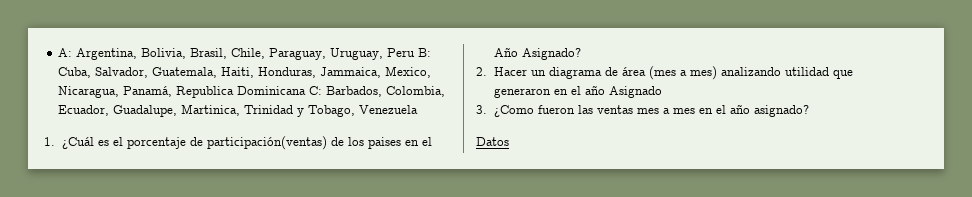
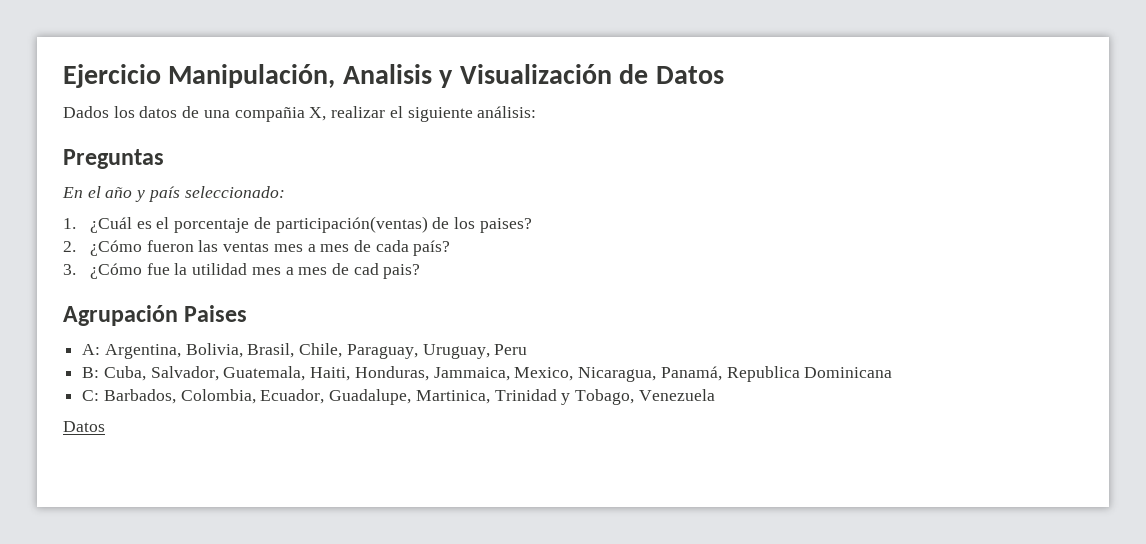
+ Ejercicio Manipulación, Analisis y Visualización de Datos
+ Dados los datos de una compañia X, realizar el siguiente análisis:
+ Preguntas
+ En el año y país seleccionado:
+ 1. ¿Cuál es el porcentaje de participación(ventas) de los paises?
+ 2. ¿Cómo fueron las ventas mes a mes de cada país?
+ 3. ¿Cómo fue la utilidad mes a mes de cad pais?
+ Agrupación Paises
- A: Argentina, Bolivia, Brasil, Chile, Paraguay, Uruguay, Peru B: Cuba, Salvador, Guatemala, Haiti, Honduras, Jammaica, Mexico, Nicaragua, Panamá, Republica Dominicana C: Barbados, Colombia, Ecuador, Guadalupe, Martinica, Trinidad y Tobago, Venezuela
+ A: Argentina, Bolivia, Brasil, Chile, Paraguay, Uruguay, Peru
+ B: Cuba, Salvador, Guatemala, Haiti, Honduras, Jammaica, Mexico, Nicaragua, Panamá, Republica Dominicana
+ C: Barbados, Colombia, Ecuador, Guadalupe, Martinica, Trinidad y Tobago, Venezuela
- 1. ¿Cuál es el porcentaje de participación(ventas) de los paises en el Año Asignado?
- 2. Hacer un diagrama de área (mes a mes) analizando utilidad que generaron en el año Asignado
- 3. ¿Como fueron las ventas mes a mes en el año asignado?

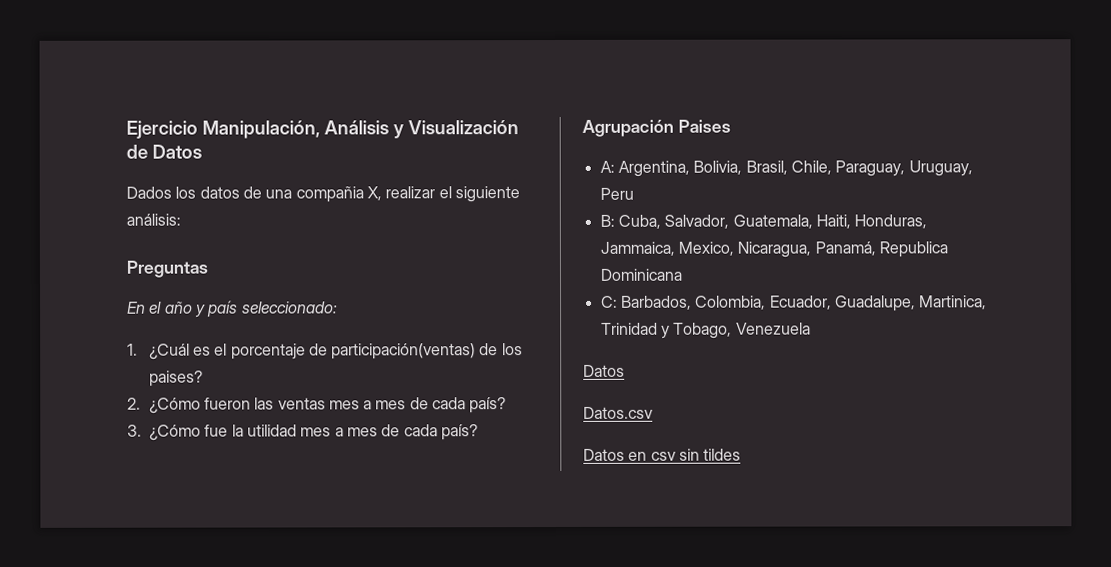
- Ejercicio Manipulación, Analisis y Visualización de Datos
+ Ejercicio Manipulación, Análisis y Visualización de Datos
- 3. ¿Cómo fue la utilidad mes a mes de cad pais?
+ 3. ¿Cómo fue la utilidad mes a mes de cada país?
+ Datos.csv
+ Datos en csv sin tildes

